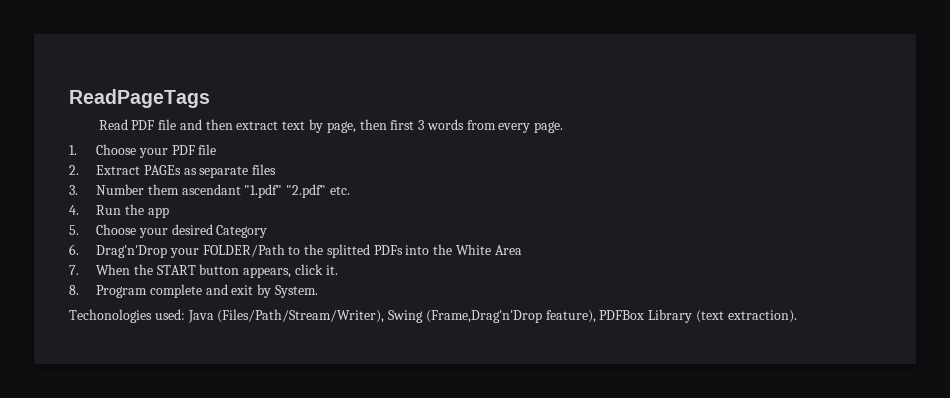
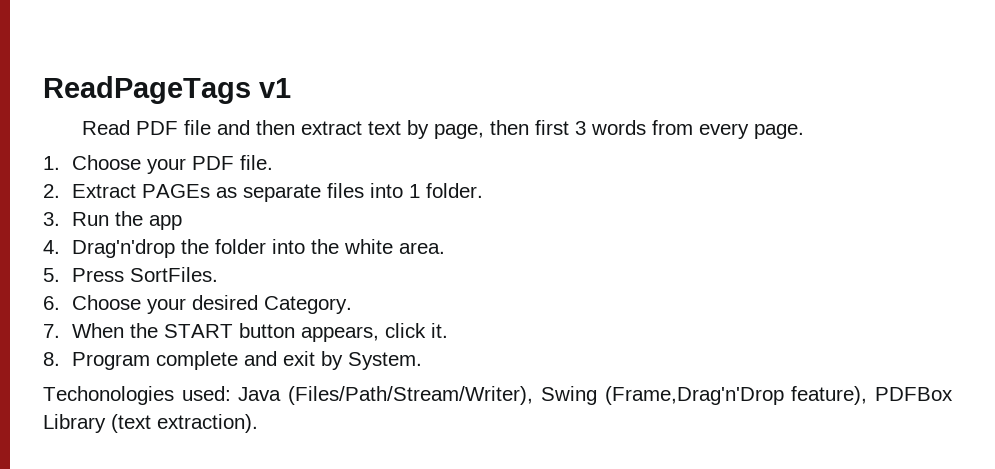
- ReadPageTags
+ ReadPageTags v1
- 1. Choose your PDF file
+ 1. Choose your PDF file.
- 2. Extract PAGEs as separate files
- 3. Number them ascendant "1.pdf" "2.pdf" etc.
- 4. Run the app
- 5. Choose your desired Category
- 6. Drag'n'Drop your FOLDER/Path to the splitted PDFs into the White Area
+ 2. Extract PAGEs as separate files into 1 folder.
+ 3. Run the app
+ 4. Drag'n'drop the folder into the white area.
+ 5. Press SortFiles.
+ 6. Choose your desired Category.

